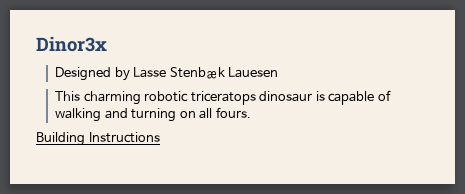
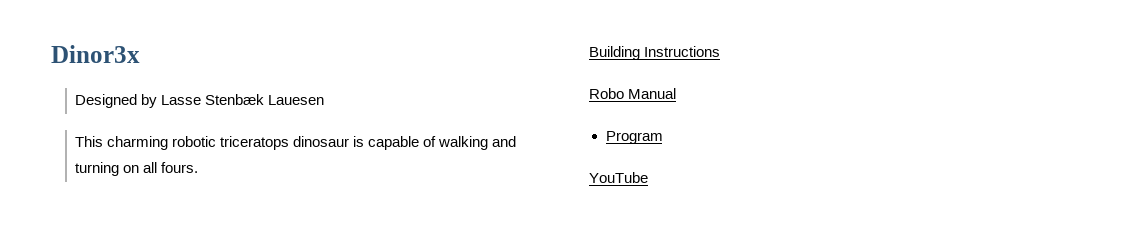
+ Robo Manual
+ Program
+ YouTube

